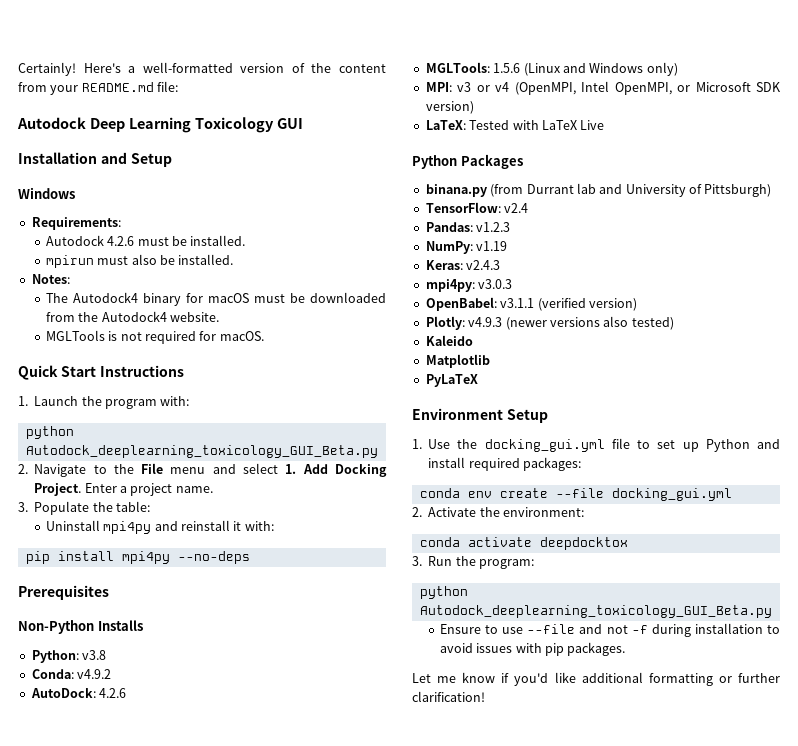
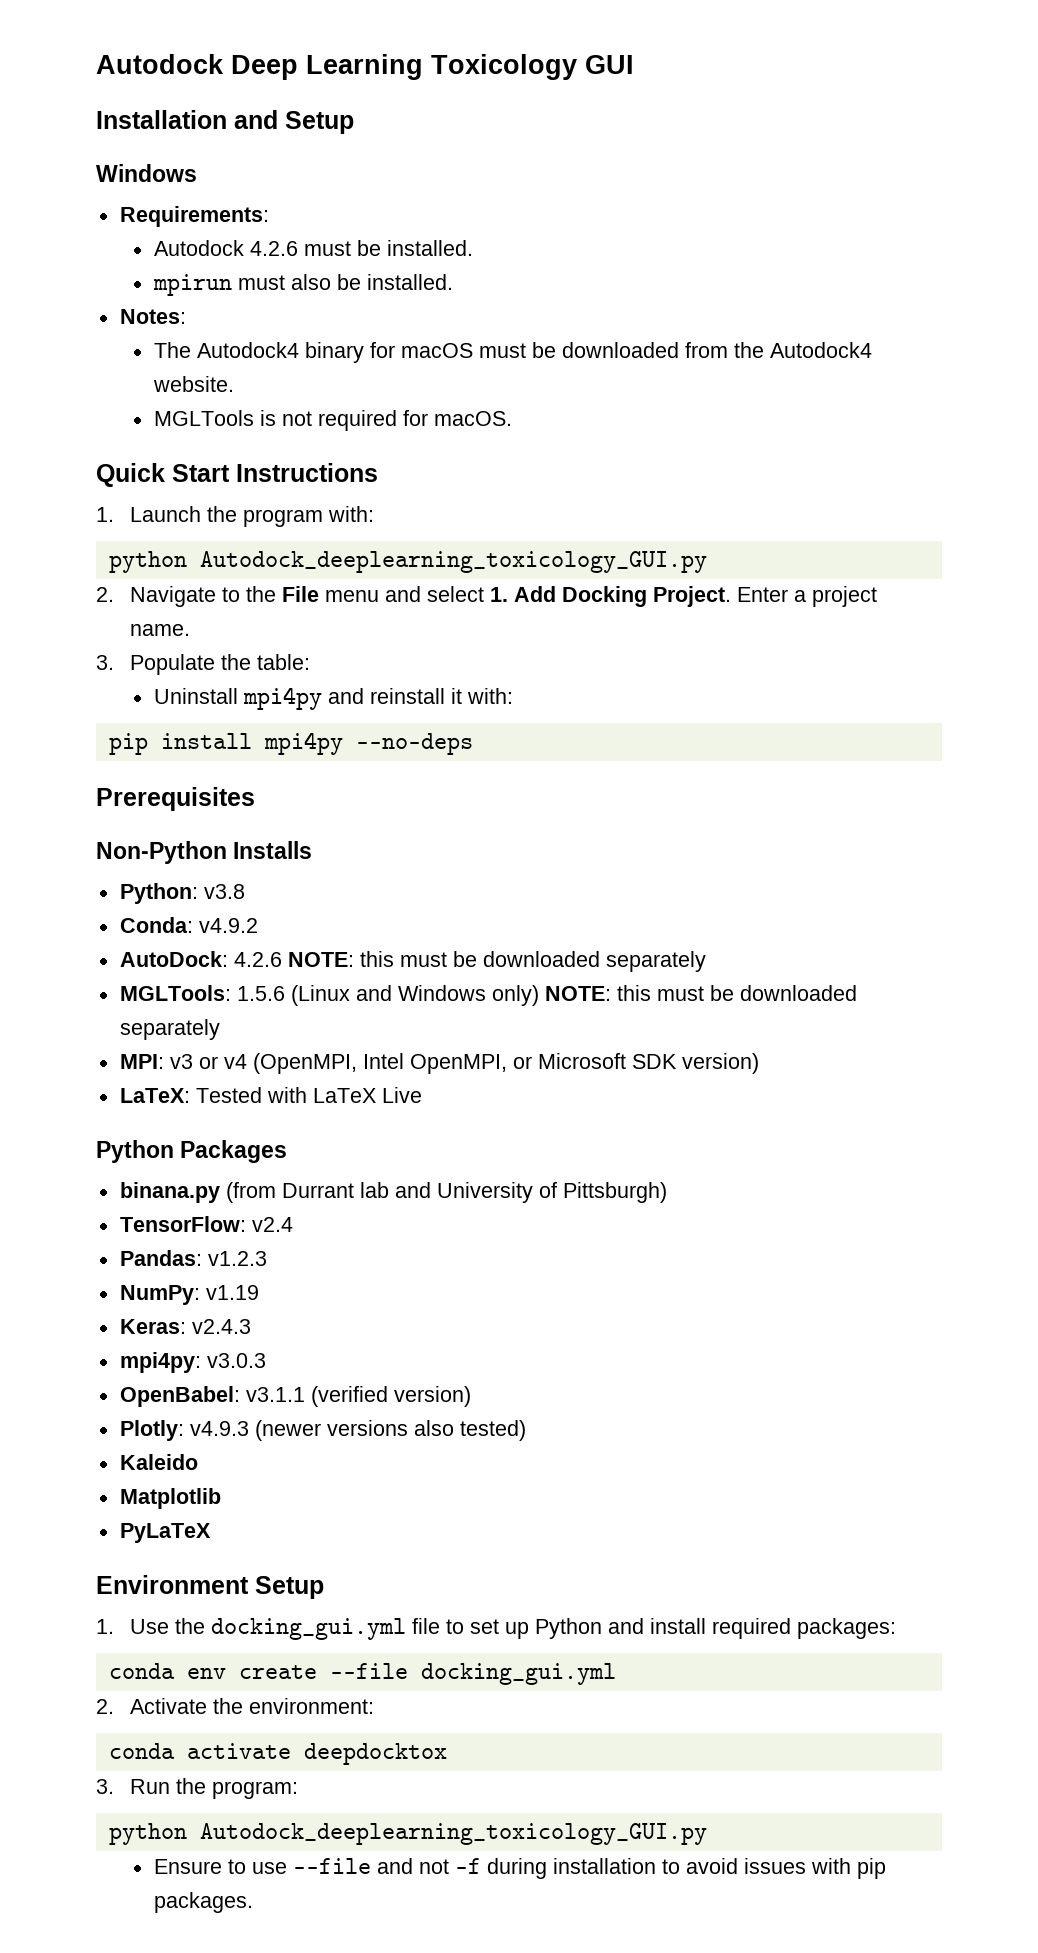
- Certainly! Here's a well-formatted version of the content from your README.md file:
  1. Launch the program with:
- python Autodock_deeplearning_toxicology_GUI_Beta.py
+ python Autodock_deeplearning_toxicology_GUI.py
- AutoDock: 4.2.6
+ AutoDock: 4.2.6 NOTE: this must be downloaded separately
- MGLTools: 1.5.6 (Linux and Windows only)
+ MGLTools: 1.5.6 (Linux and Windows only) NOTE: this must be downloaded separately
  3. Run the program:
- python Autodock_deeplearning_toxicology_GUI_Beta.py
+ python Autodock_deeplearning_toxicology_GUI.py
- Let me know if you'd like additional formatting or further clarification!

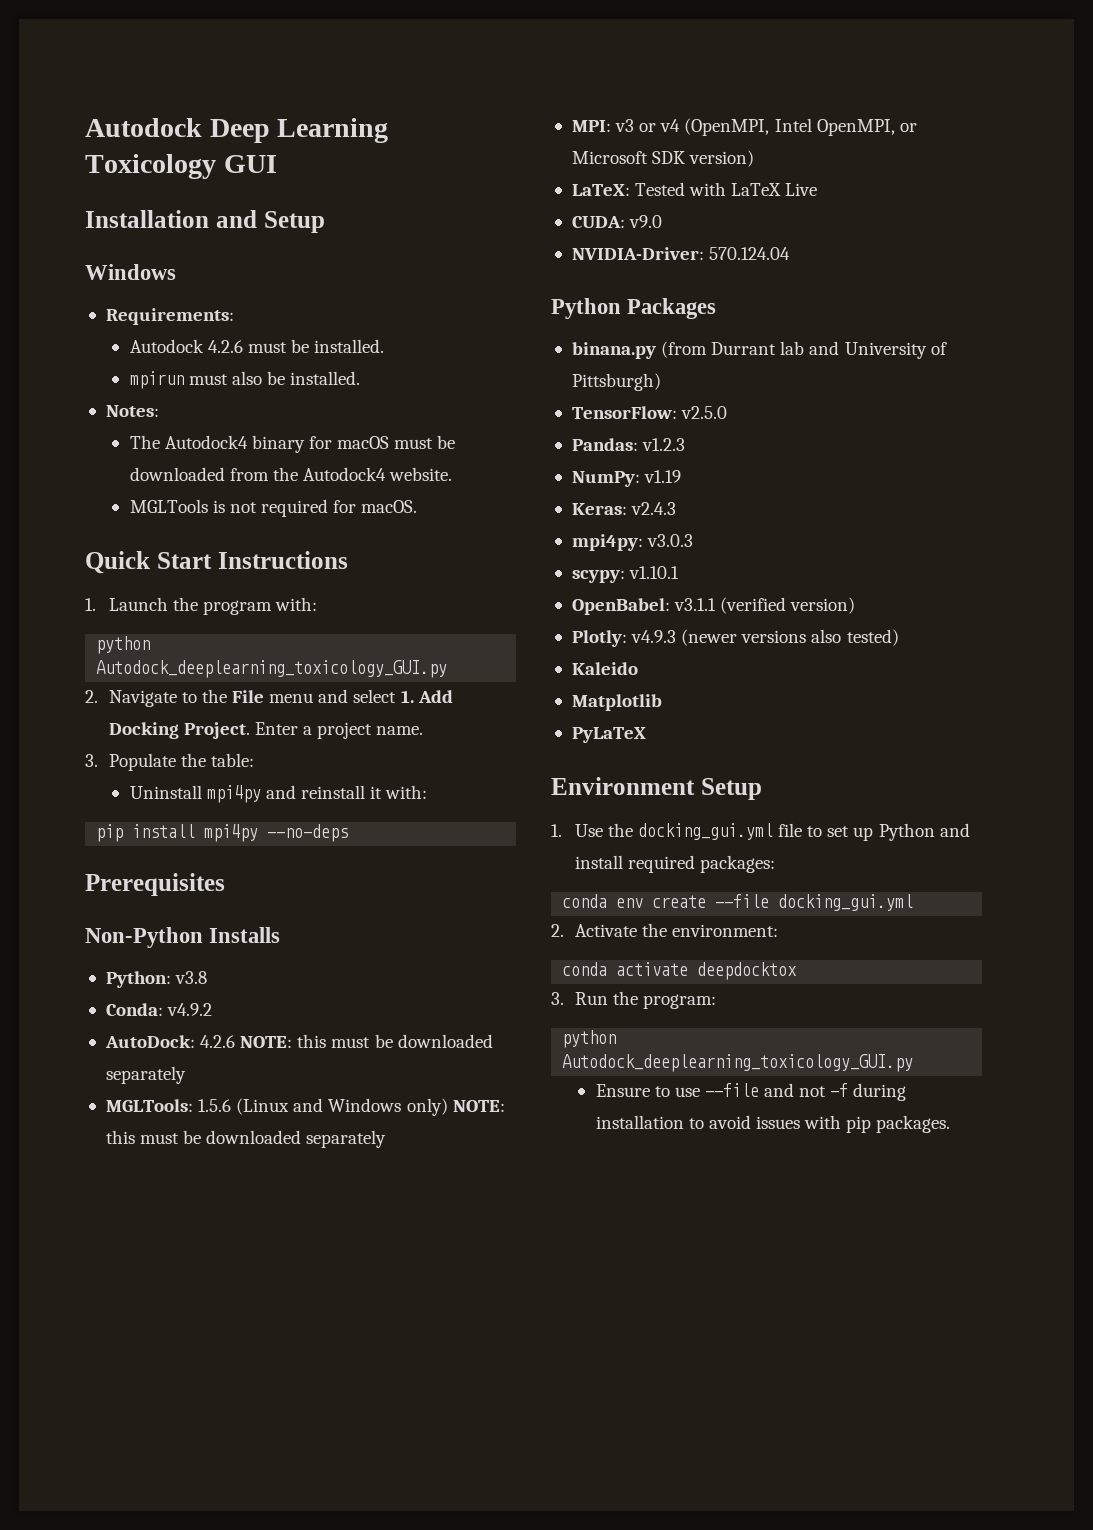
+ CUDA: v9.0
+ NVIDIA-Driver: 570.124.04
- TensorFlow: v2.4
+ TensorFlow: v2.5.0
+ scypy: v1.10.1

